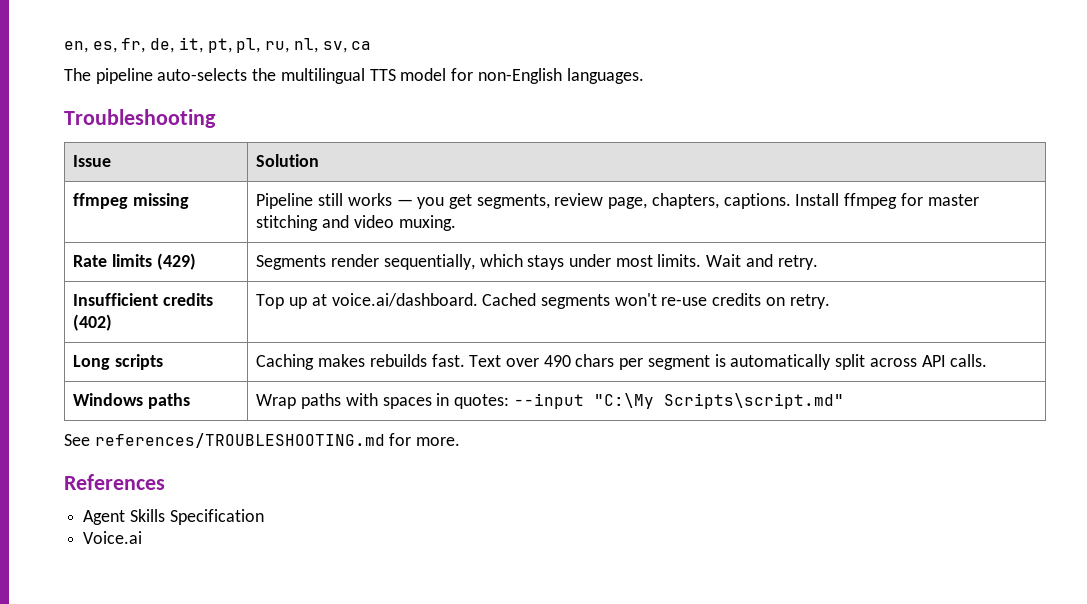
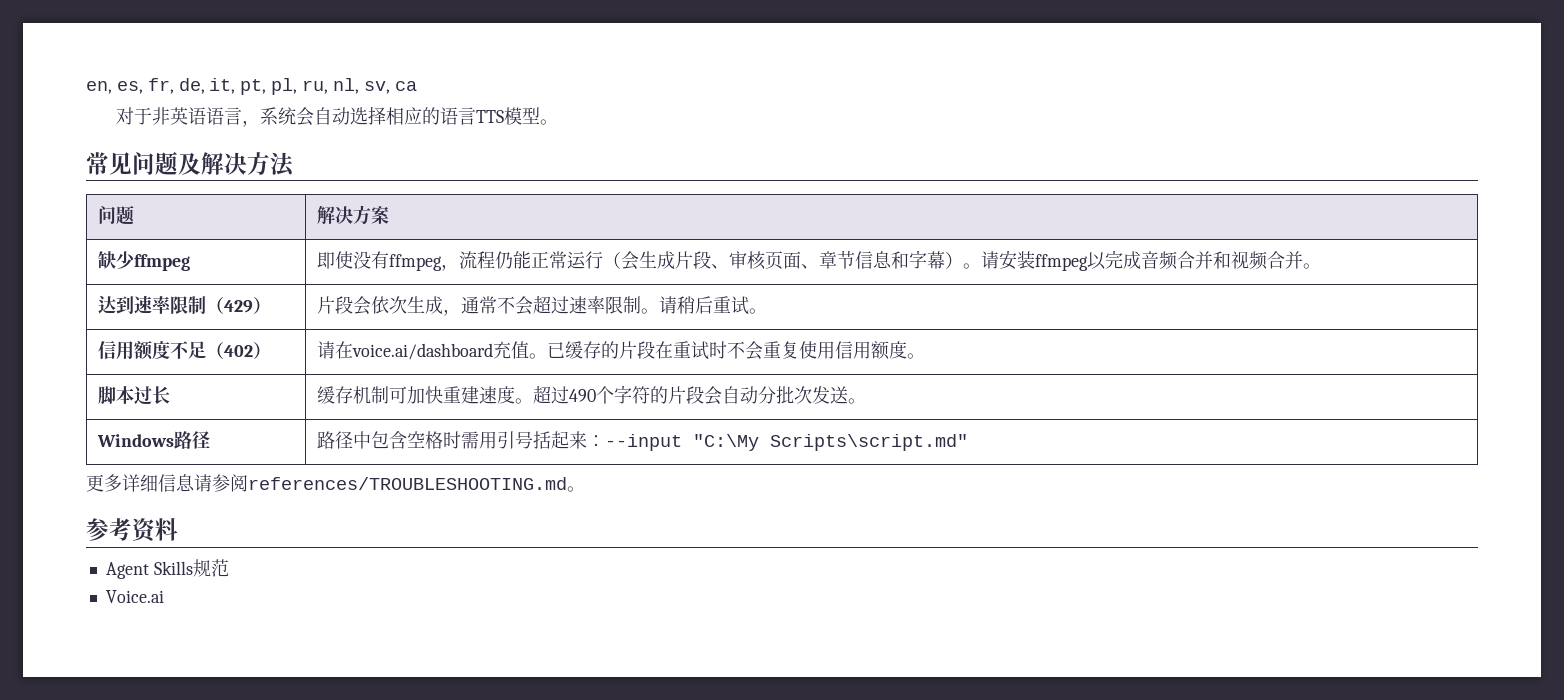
- The pipeline auto-selects the multilingual TTS model for non-English languages.
- Troubleshooting
- Issue | Solution
- ffmpeg missing | Pipeline still works — you get segments, review page, chapters, captions. Install ffmpeg for master stitching and video muxing.
- Rate limits (429) | Segments render sequentially, which stays under most limits. Wait and retry.
- Insufficient credits (402) | Top up at voice.ai/dashboard. Cached segments won't re-use credits on retry.
- Long scripts | Caching makes rebuilds fast. Text over 490 chars per segment is automatically split across API calls.
- Windows paths | Wrap paths with spaces in quotes: --input "C:\My Scripts\script.md"
- See references/TROUBLESHOOTING.md for more.
- References
+ 对于非英语语言，系统会自动选择相应的语言TTS模型。
+ 常见问题及解决方法
+ 问题 | 解决方案
+ 缺少ffmpeg | 即使没有ffmpeg，流程仍能正常运行（会生成片段、审核页面、章节信息和字幕）。请安装ffmpeg以完成音频合并和视频合并。
+ 达到速率限制（429） | 片段会依次生成，通常不会超过速率限制。请稍后重试。
+ 信用额度不足（402） | 请在voice.ai/dashboard充值。已缓存的片段在重试时不会重复使用信用额度。
+ 脚本过长 | 缓存机制可加快重建速度。超过490个字符的片段会自动分批次发送。
+ Windows路径 | 路径中包含空格时需用引号括起来：--input "C:\My Scripts\script.md"
+ 更多详细信息请参阅references/TROUBLESHOOTING.md。
+ 参考资料
- Agent Skills Specification
+ Agent Skills规范

